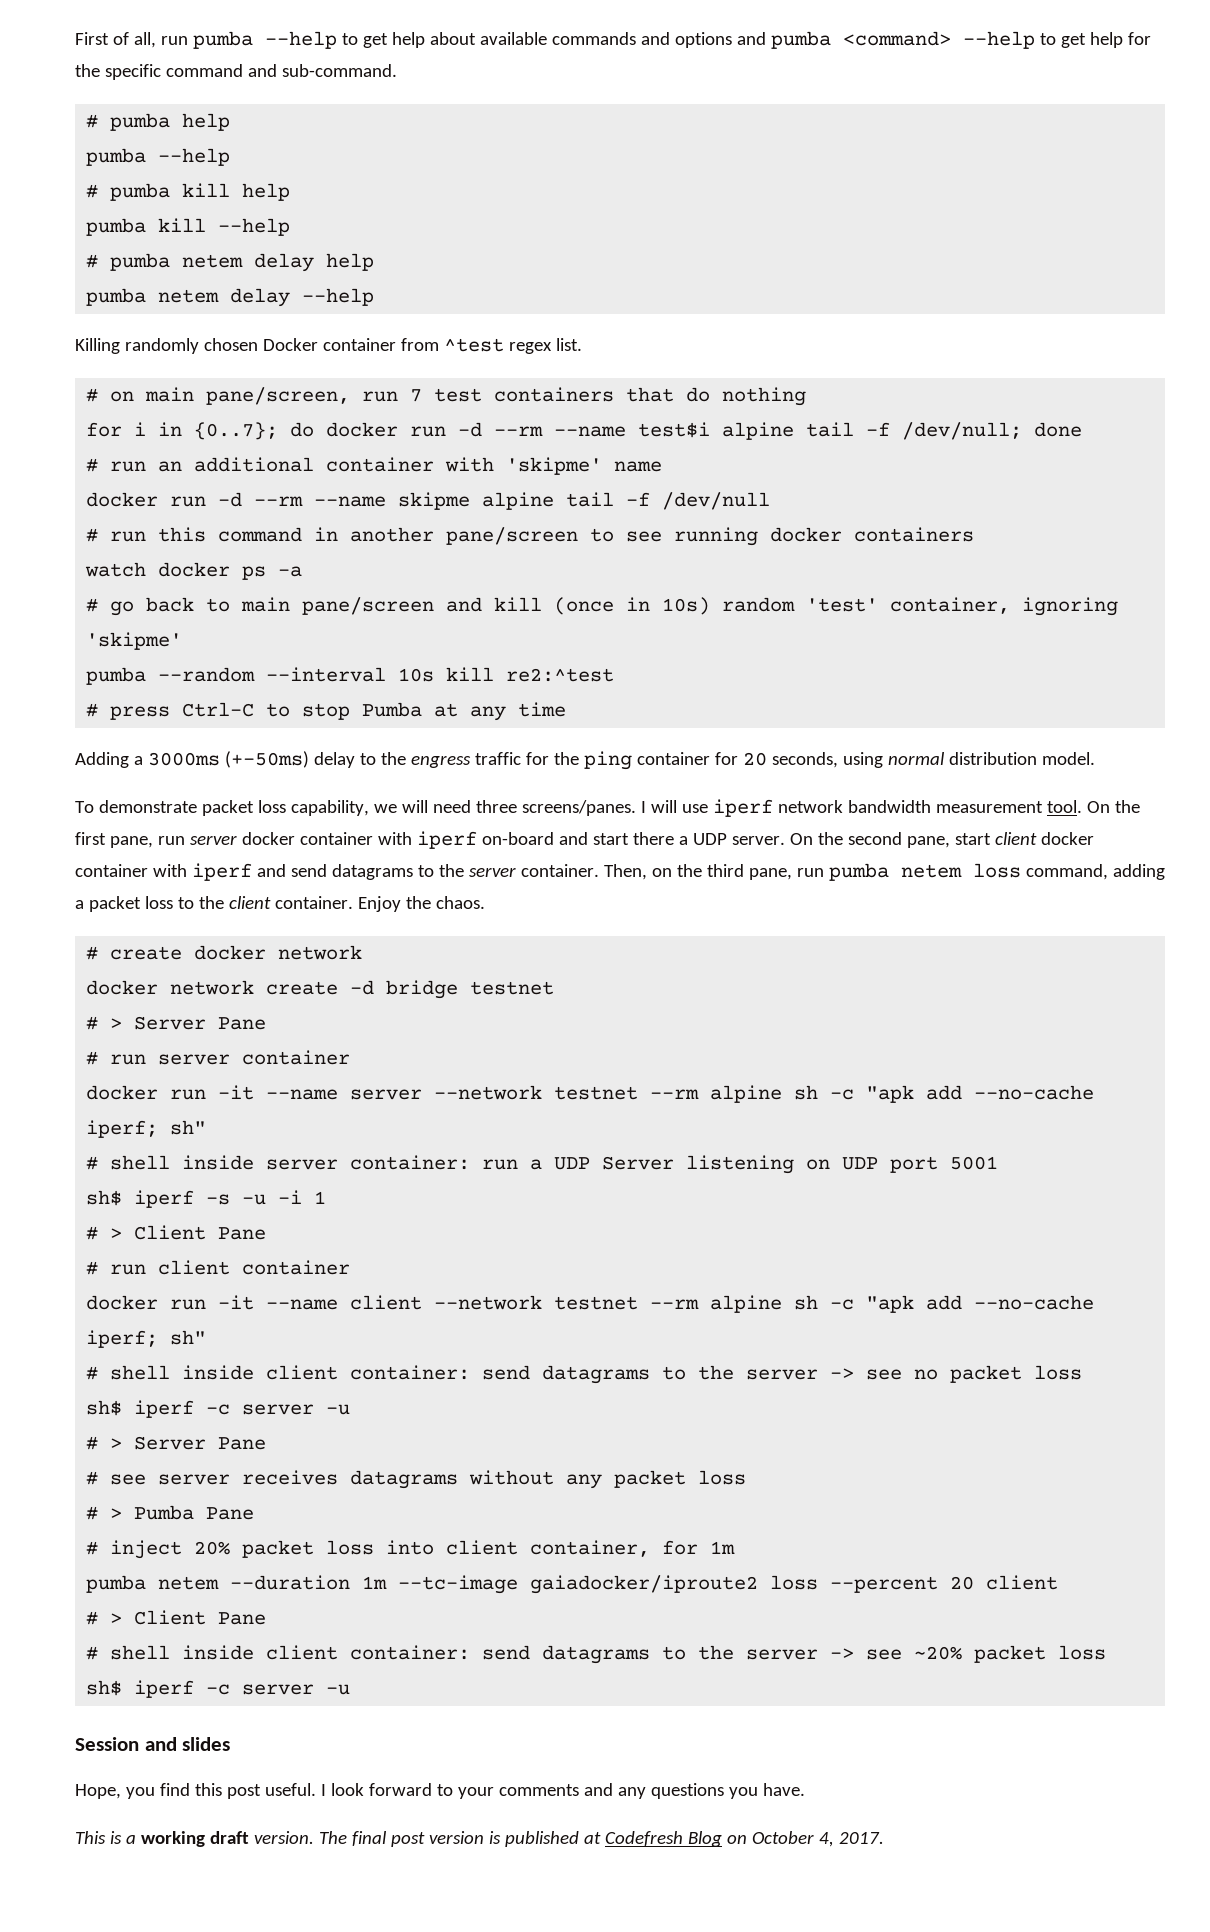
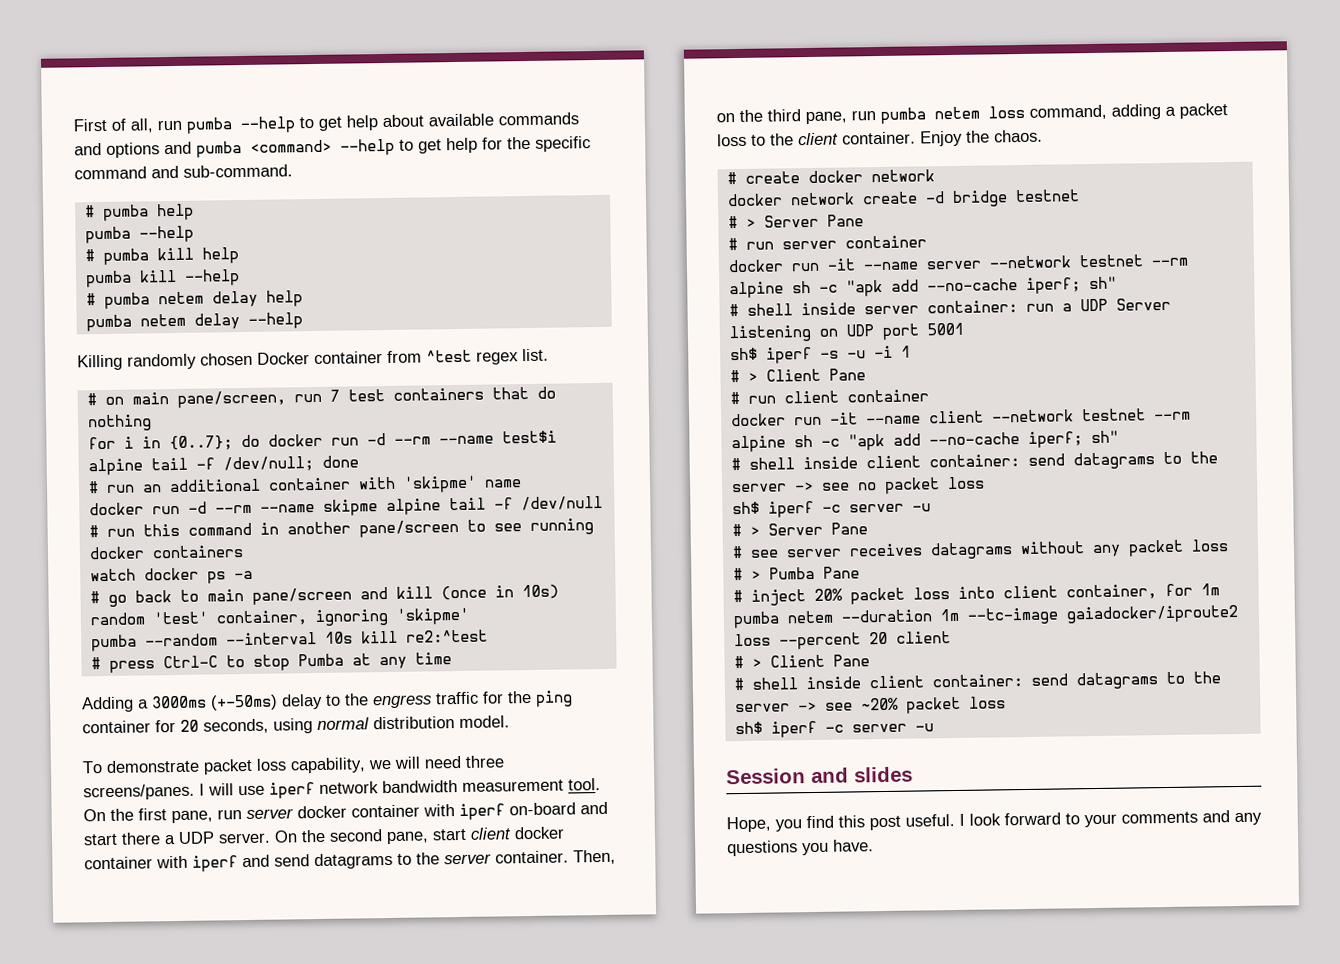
- This is a working draft version. The final post version is published at Codefresh Blog on October 4, 2017.

